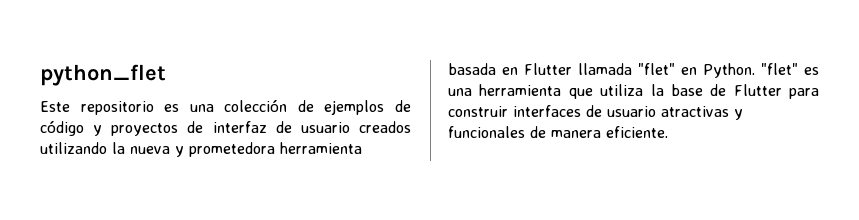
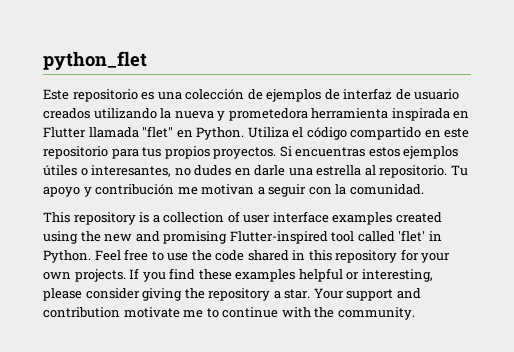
- Este repositorio es una colección de ejemplos de código y proyectos de interfaz de usuario creados utilizando la nueva y prometedora herramienta basada en Flutter llamada "flet" en Python.
+ Este repositorio es una colección de ejemplos de interfaz de usuario creados utilizando la nueva y prometedora herramienta inspirada en Flutter llamada "flet" en Python.
- "flet" es una herramienta que utiliza la base de Flutter para construir interfaces de usuario atractivas y funcionales de manera eficiente.
+ Utiliza el código compartido en este repositorio para tus propios proyectos. Si encuentras estos ejemplos útiles o interesantes, no dudes en darle una estrella al repositorio. Tu apoyo y contribución me motivan a seguir con la comunidad.
+ This repository is a collection of user interface examples created using the new and promising Flutter-inspired tool called 'flet' in Python. Feel free to use the code shared in this repository for your own projects. If you find these examples helpful or interesting, please consider giving the repository a star. Your support and contribution motivate me to continue with the community.

